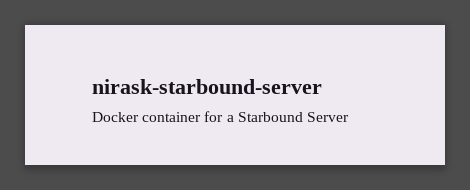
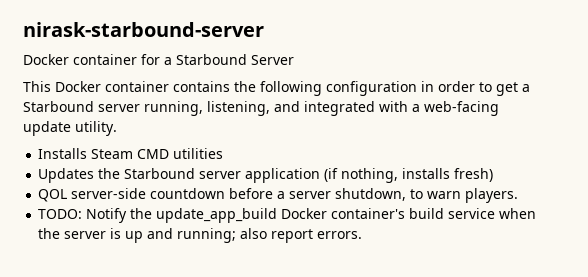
+ This Docker container contains the following configuration in order to get a Starbound server running, listening, and integrated with a web-facing update utility.
+ Installs Steam CMD utilities
+ Updates the Starbound server application (if nothing, installs fresh)
+ QOL server-side countdown before a server shutdown, to warn players.
+ TODO: Notify the update_app_build Docker container's build service when the server is up and running; also report errors.

